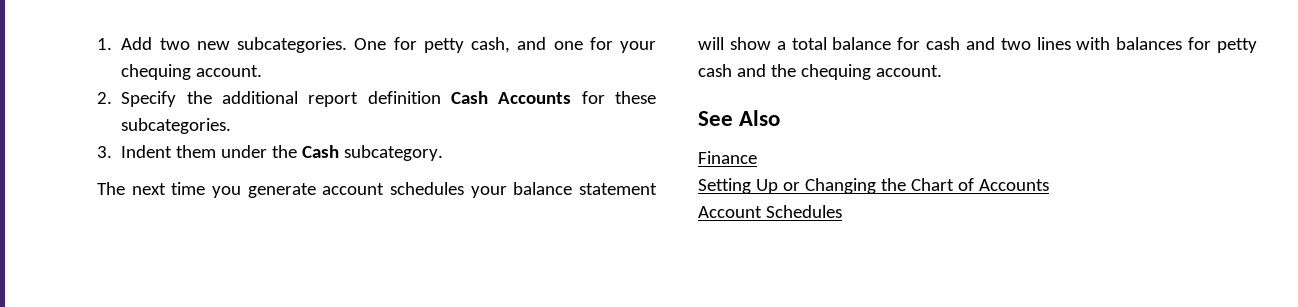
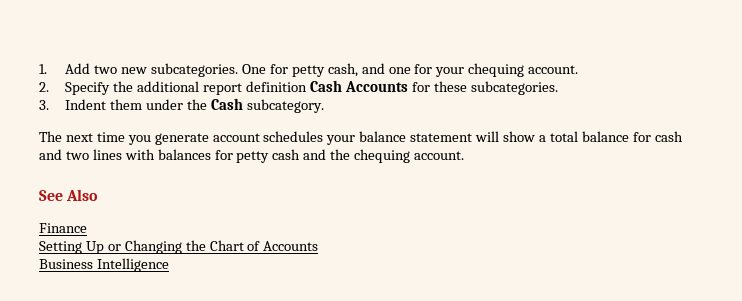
- Account Schedules
+ Business Intelligence

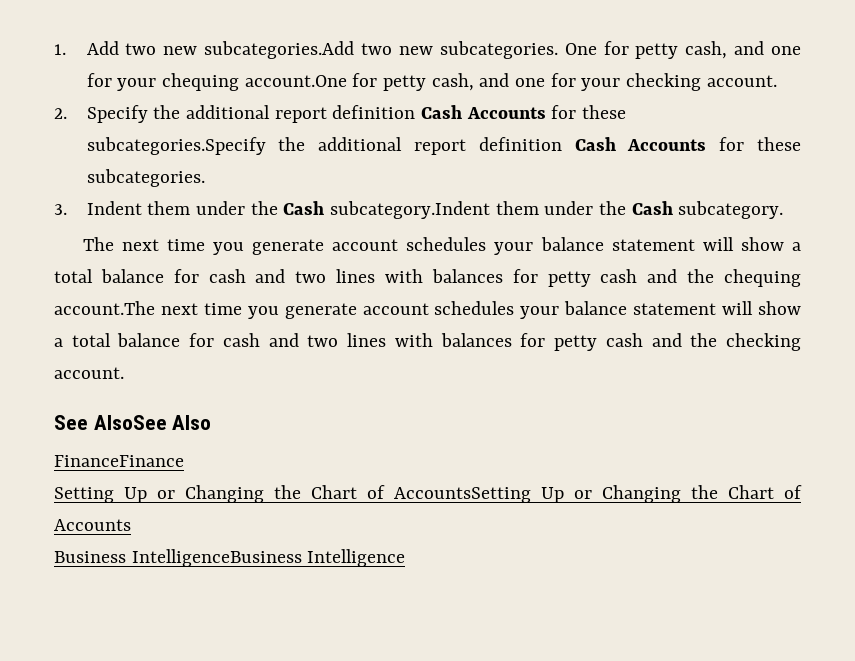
- 1. Add two new subcategories.
+ 1. Add two new subcategories.Add two new subcategories.
- One for petty cash, and one for your chequing account.
+ One for petty cash, and one for your chequing account.One for petty cash, and one for your checking account.
- 2. Specify the additional report definition Cash Accounts for these subcategories.
+ 2. Specify the additional report definition Cash Accounts for these subcategories.Specify the additional report definition Cash Accounts for these subcategories.
- 3. Indent them under the Cash subcategory.
+ 3. Indent them under the Cash subcategory.Indent them under the Cash subcategory.
- The next time you generate account schedules your balance statement will show a total balance for cash and two lines with balances for petty cash and the chequing account.
+ The next time you generate account schedules your balance statement will show a total balance for cash and two lines with balances for petty cash and the chequing account.The next time you generate account schedules your balance statement will show a total balance for cash and two lines with balances for petty cash and the checking account.
- See Also
+ See AlsoSee Also
- Finance
+ FinanceFinance
- Setting Up or Changing the Chart of Accounts
+ Setting Up or Changing the Chart of AccountsSetting Up or Changing the Chart of Accounts
- Business Intelligence
+ Business IntelligenceBusiness Intelligence

